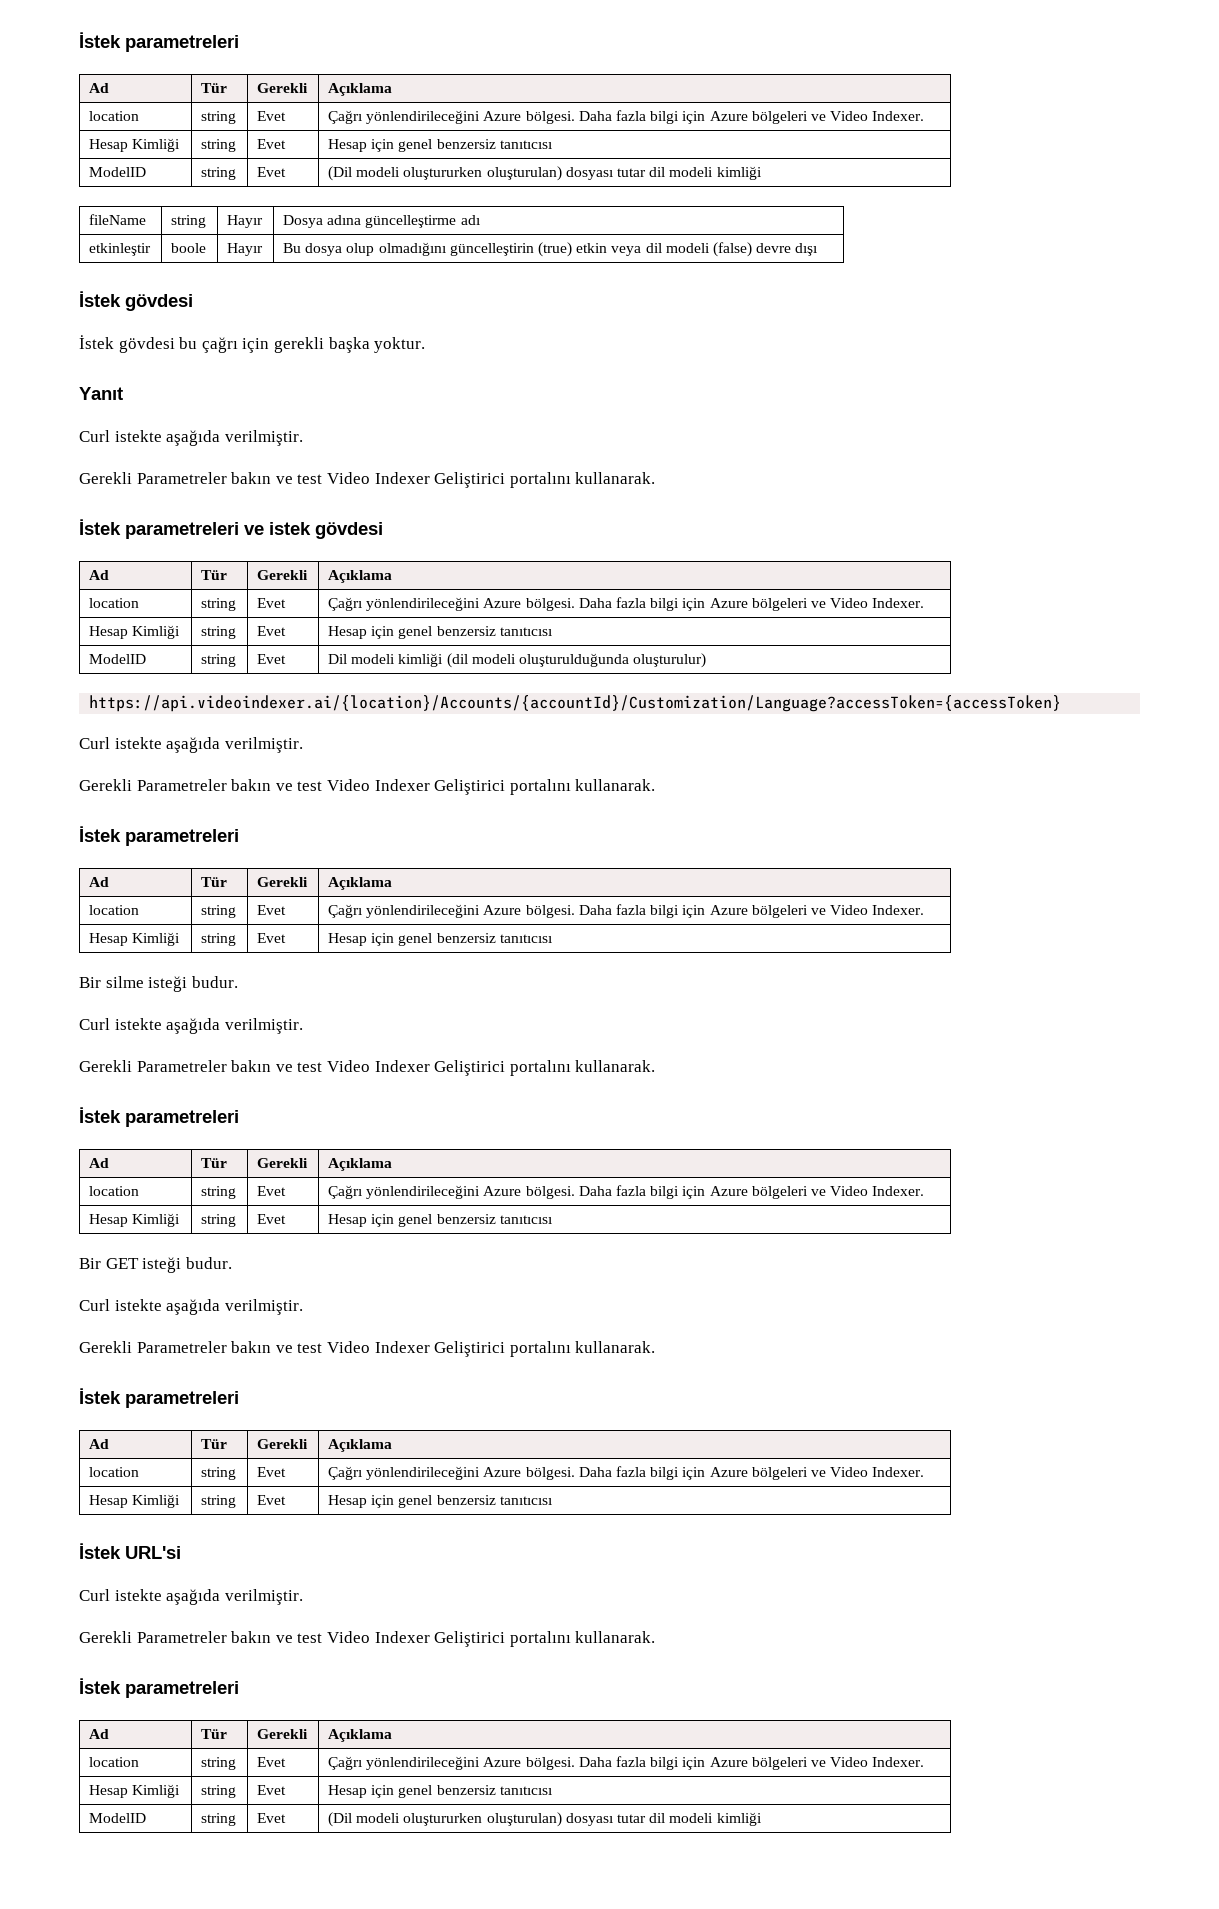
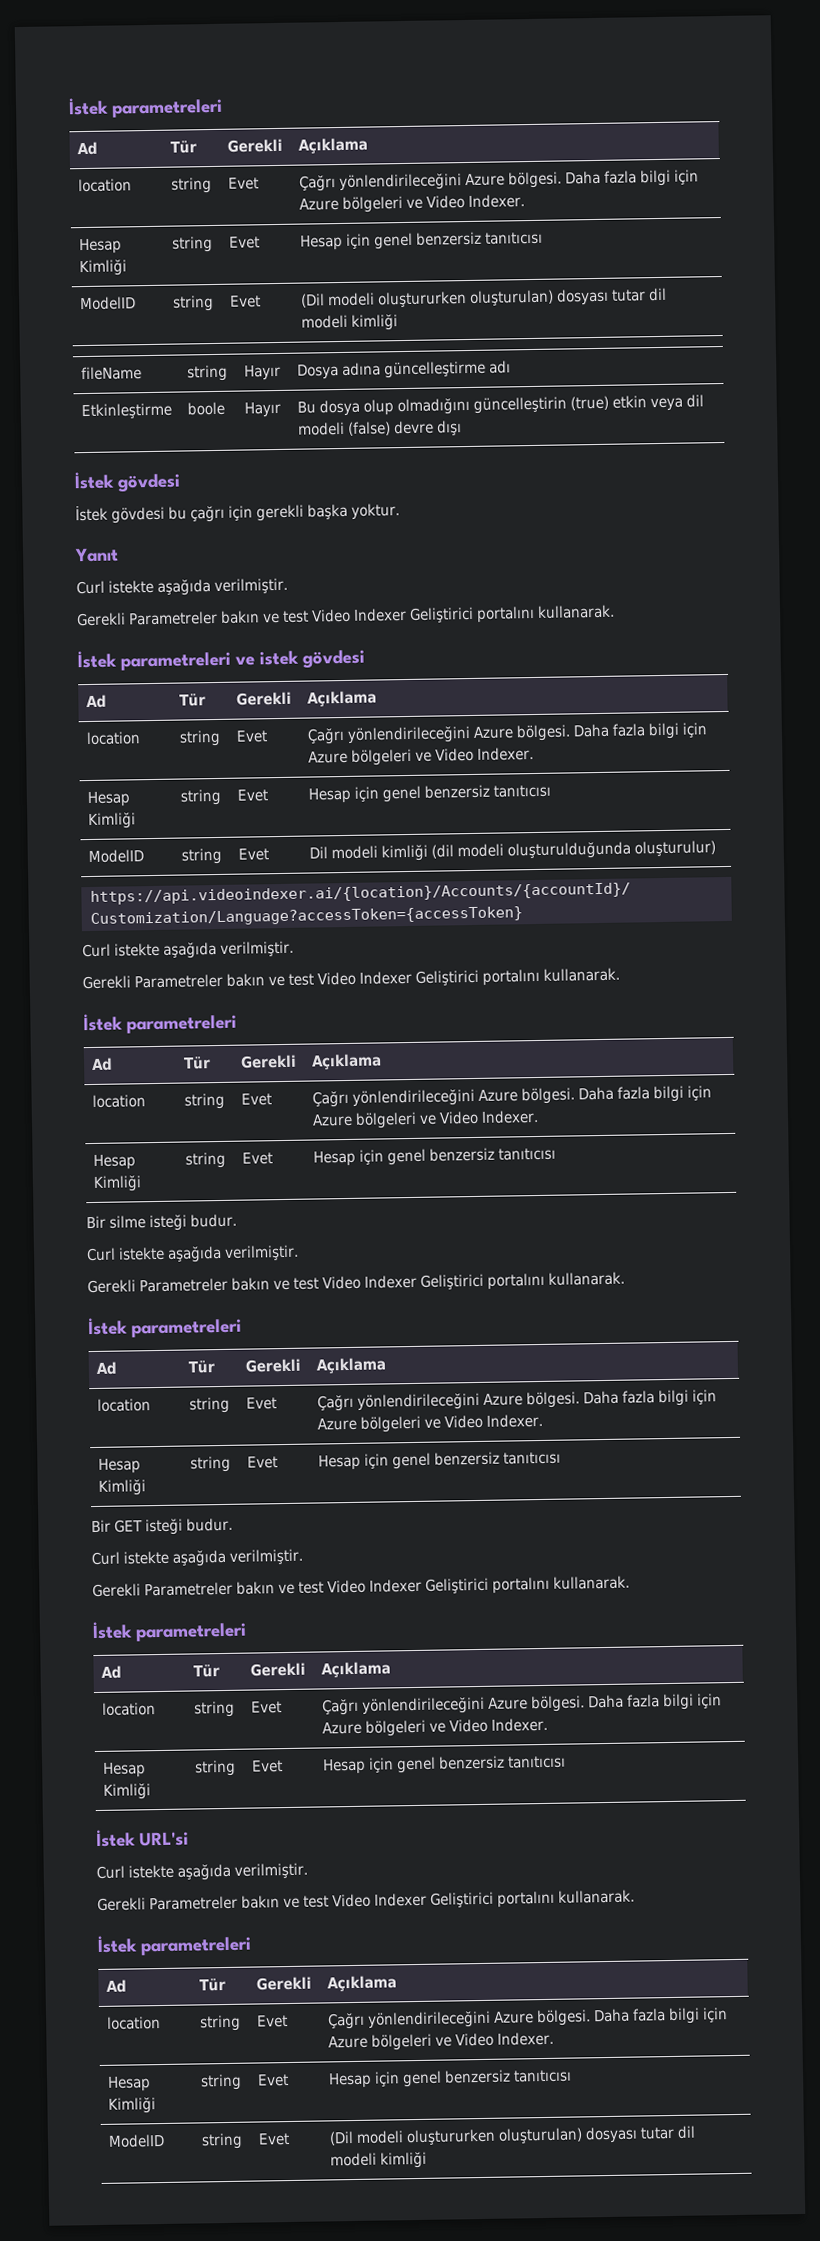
- etkinleştir | boole | Hayır | Bu dosya olup olmadığını güncelleştirin (true) etkin veya dil modeli (false) devre dışı
+ Etkinleştirme | boole | Hayır | Bu dosya olup olmadığını güncelleştirin (true) etkin veya dil modeli (false) devre dışı

